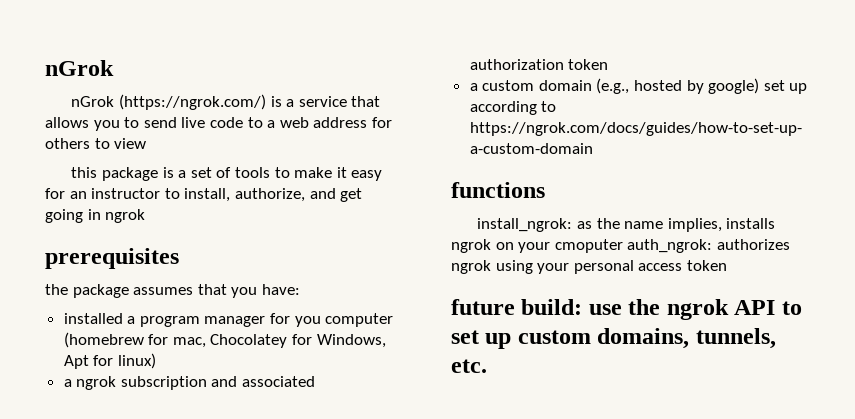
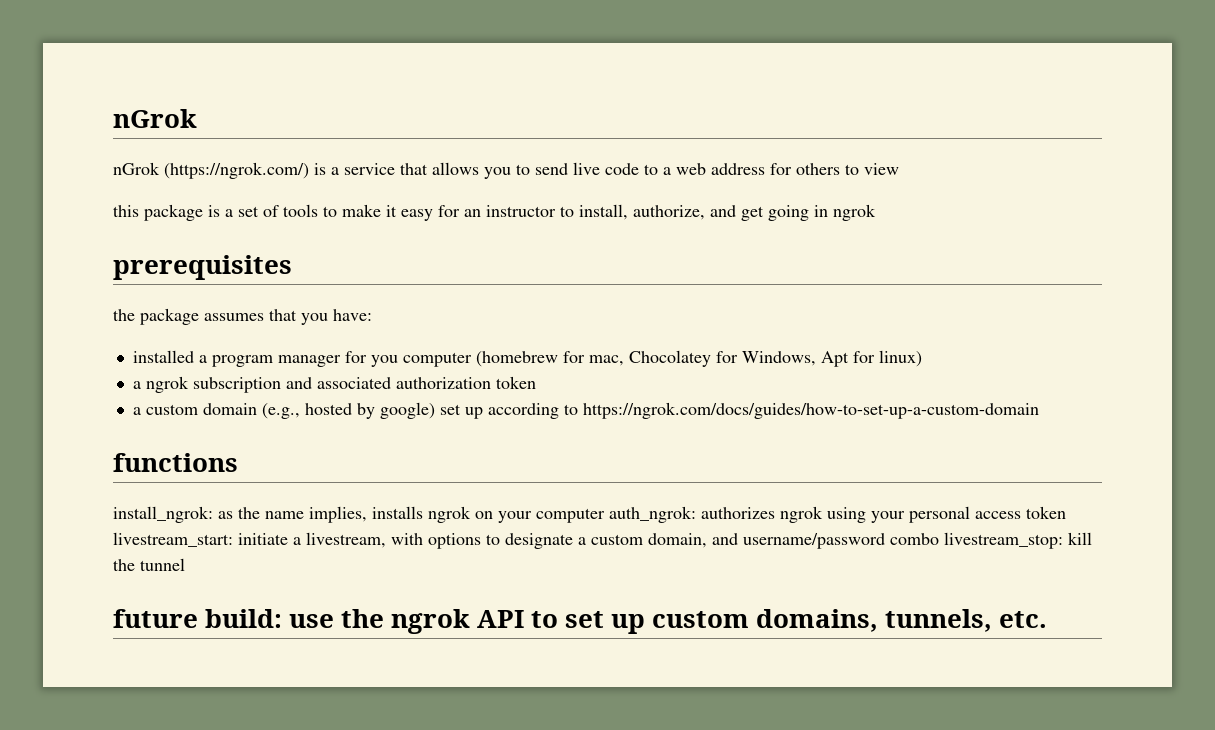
- install_ngrok: as the name implies, installs ngrok on your cmoputer auth_ngrok: authorizes ngrok using your personal access token
+ install_ngrok: as the name implies, installs ngrok on your computer auth_ngrok: authorizes ngrok using your personal access token livestream_start: initiate a livestream, with options to designate a custom domain, and username/password combo livestream_stop: kill the tunnel

